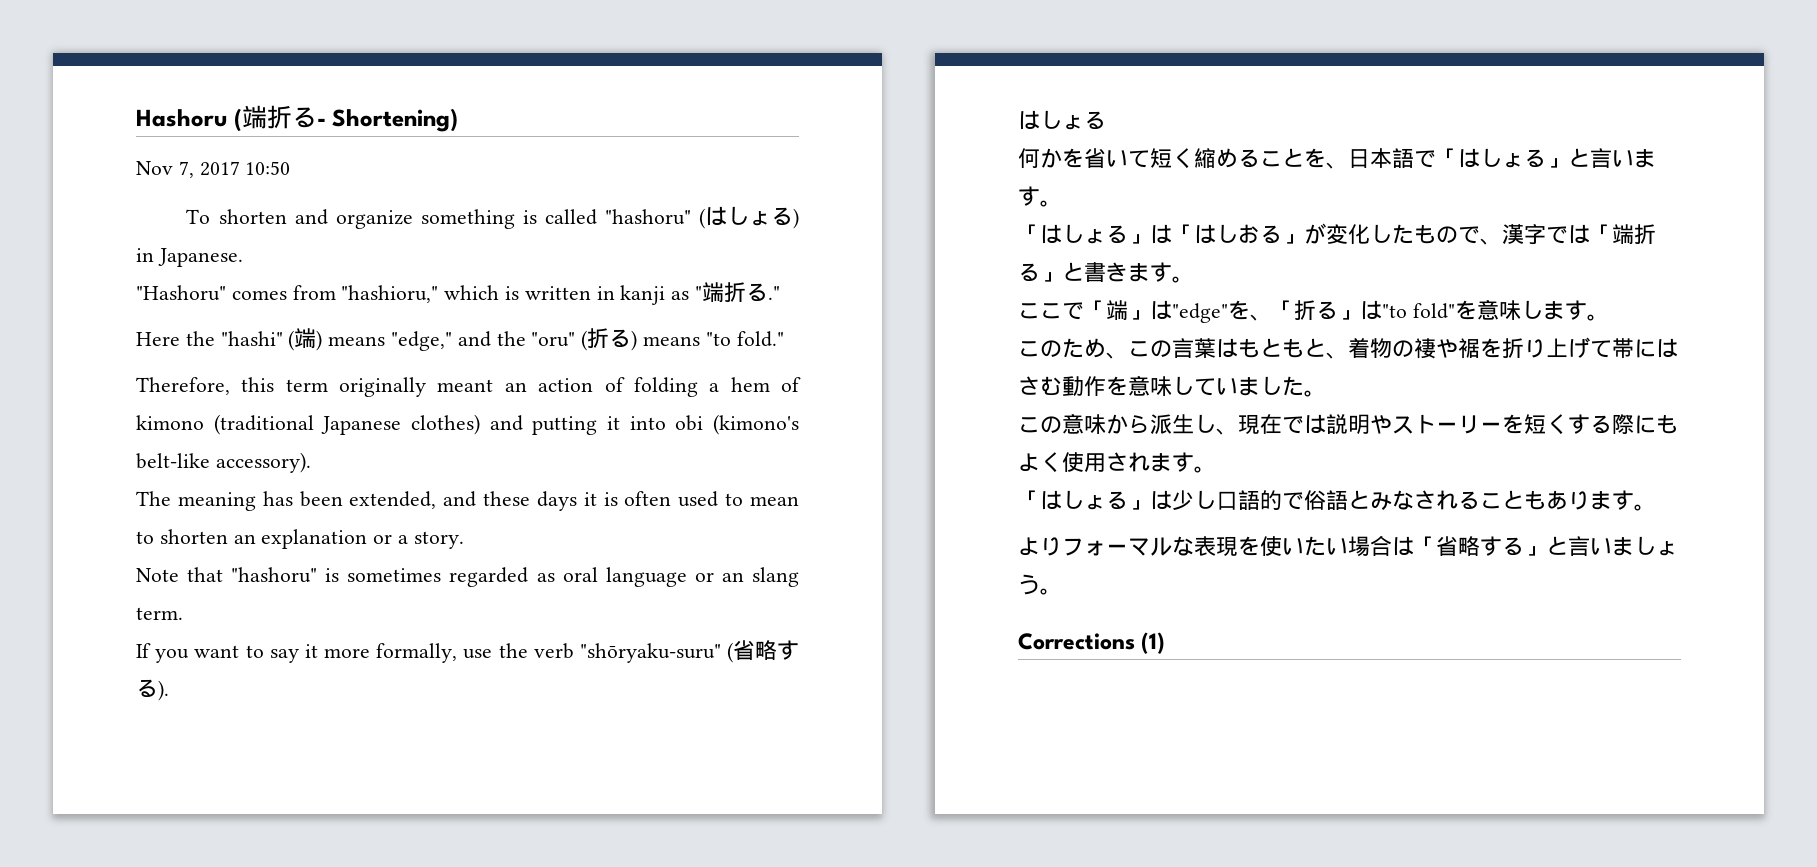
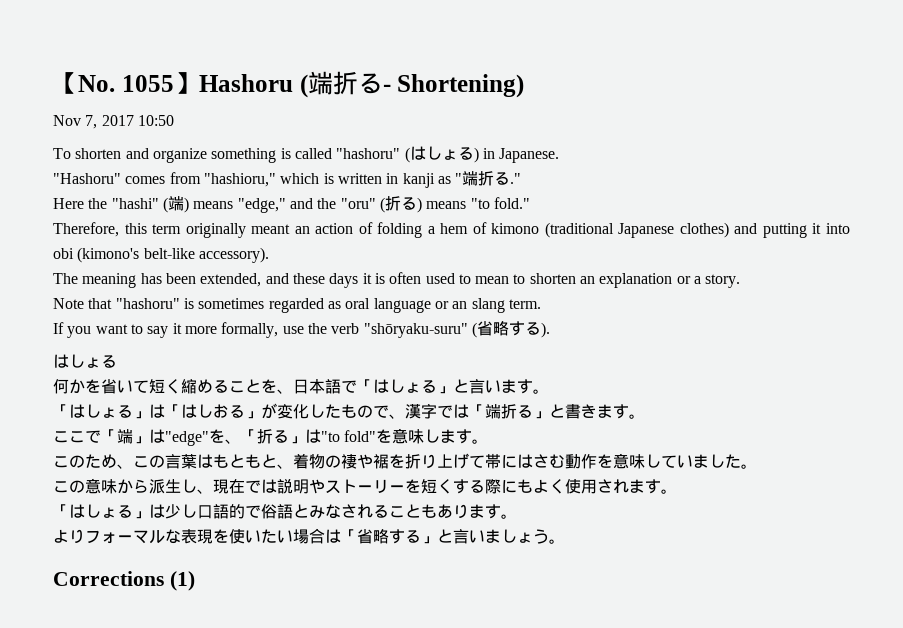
- Hashoru (端折る- Shortening)
+ 【No. 1055】Hashoru (端折る- Shortening)

